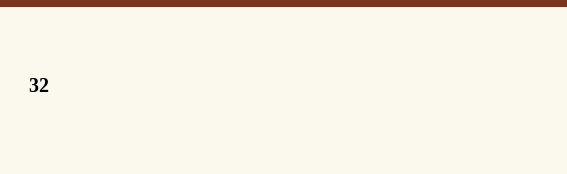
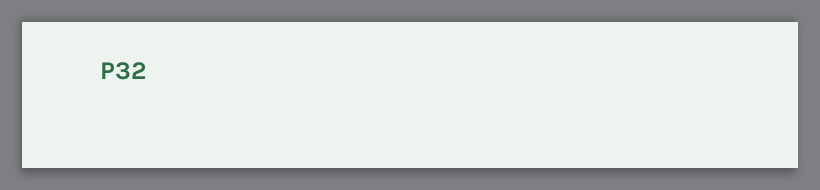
- 32
+ P32

